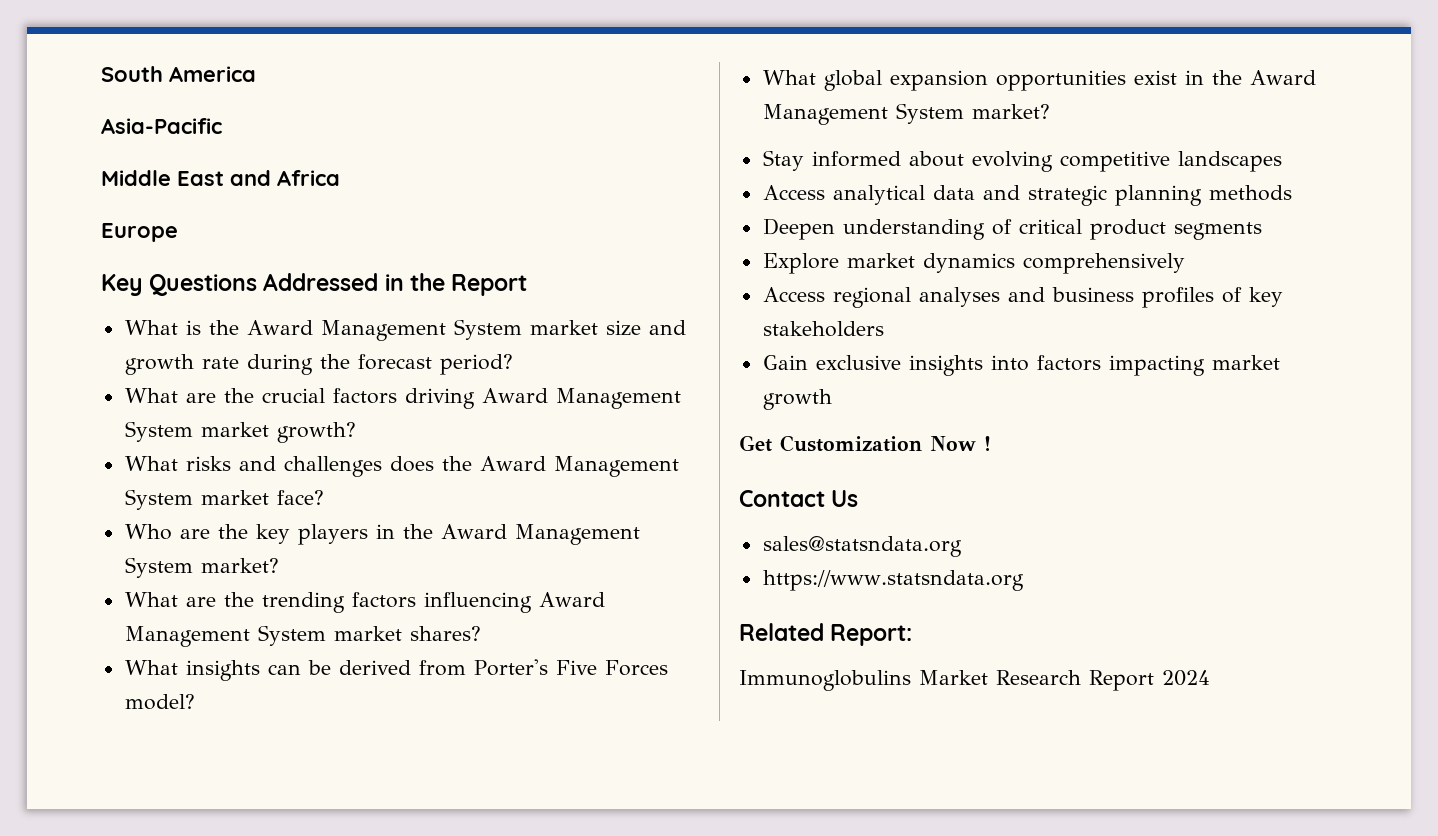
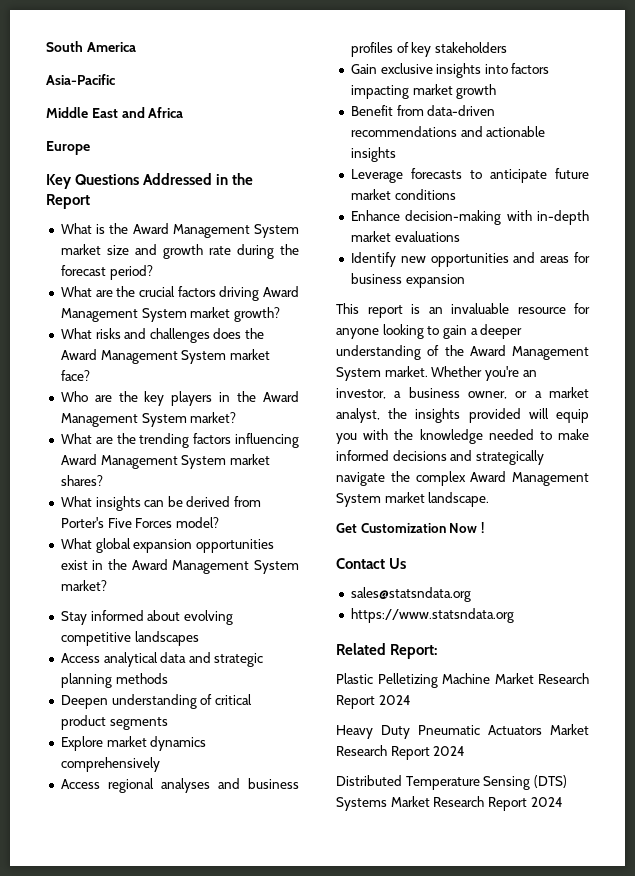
+ Benefit from data-driven recommendations and actionable insights
+ Leverage forecasts to anticipate future market conditions
+ Enhance decision-making with in-depth market evaluations
+ Identify new opportunities and areas for business expansion
+ This report is an invaluable resource for anyone looking to gain a deeper understanding of the Award Management System market. Whether you're an investor, a business owner, or a market analyst, the insights provided will equip you with the knowledge needed to make informed decisions and strategically navigate the complex Award Management System market landscape.
- Immunoglobulins Market Research Report 2024
+ Plastic Pelletizing Machine Market Research Report 2024
+ Heavy Duty Pneumatic Actuators Market Research Report 2024
+ Distributed Temperature Sensing (DTS) Systems Market Research Report 2024

